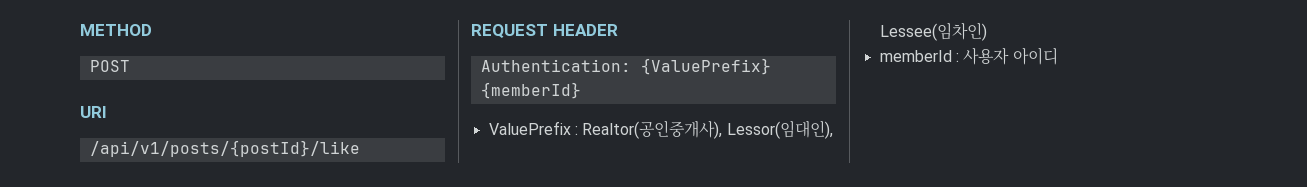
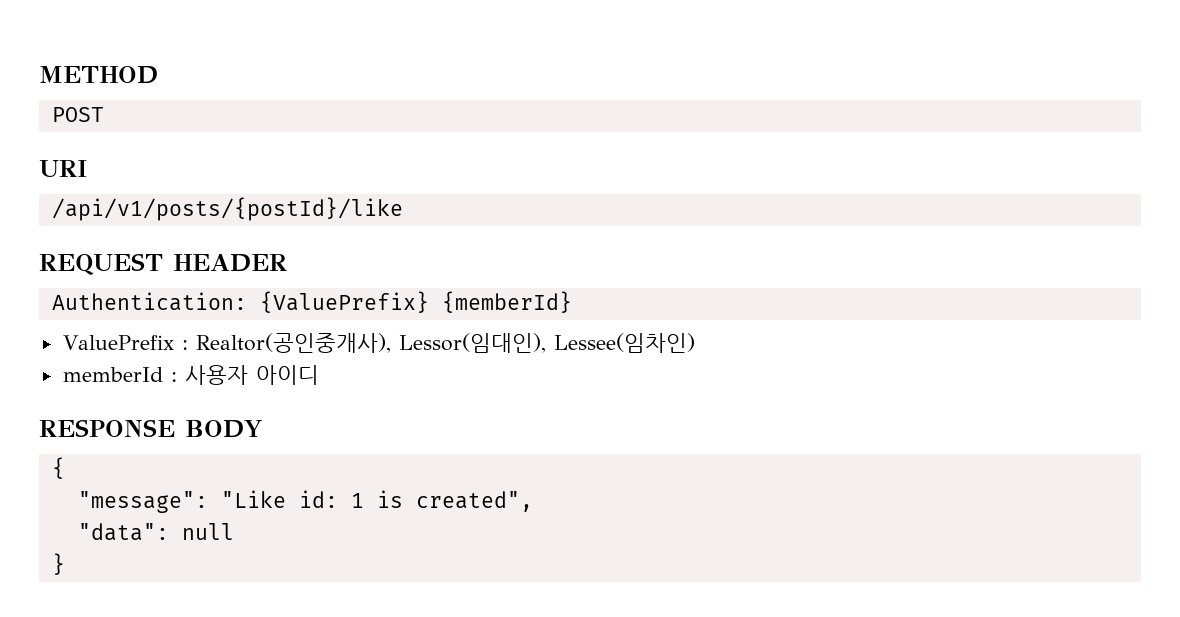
+ RESPONSE BODY
+ {
+ "message": "Like id: 1 is created",
+ "data": null
+ }

